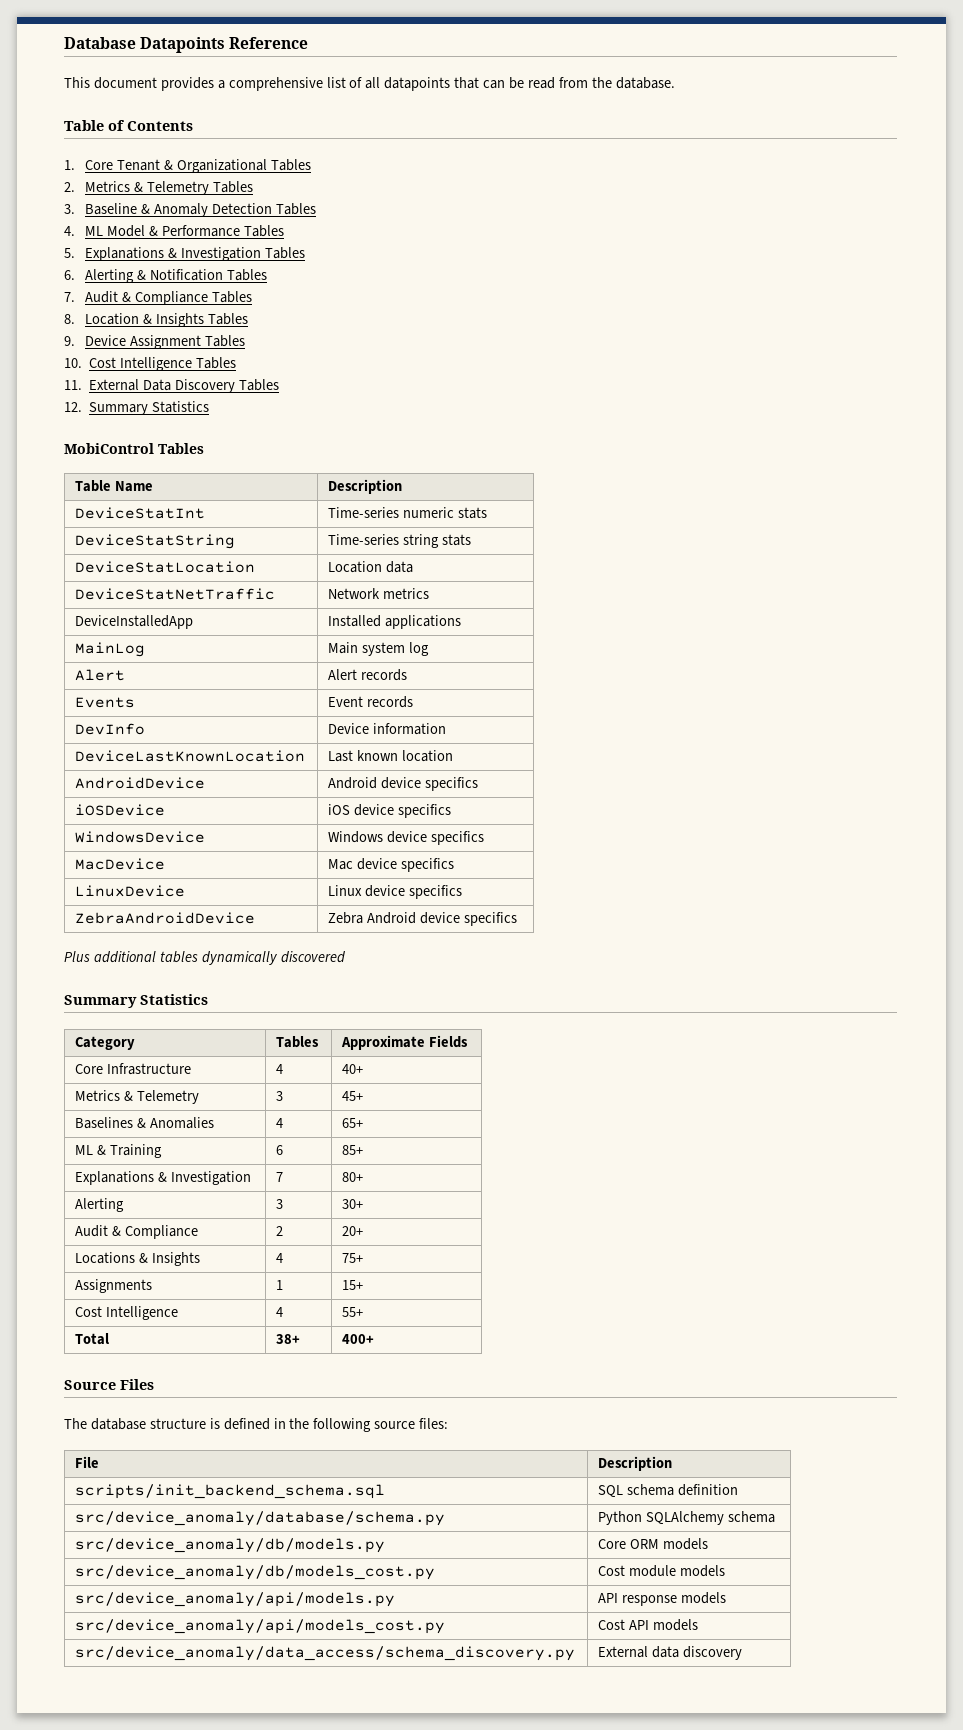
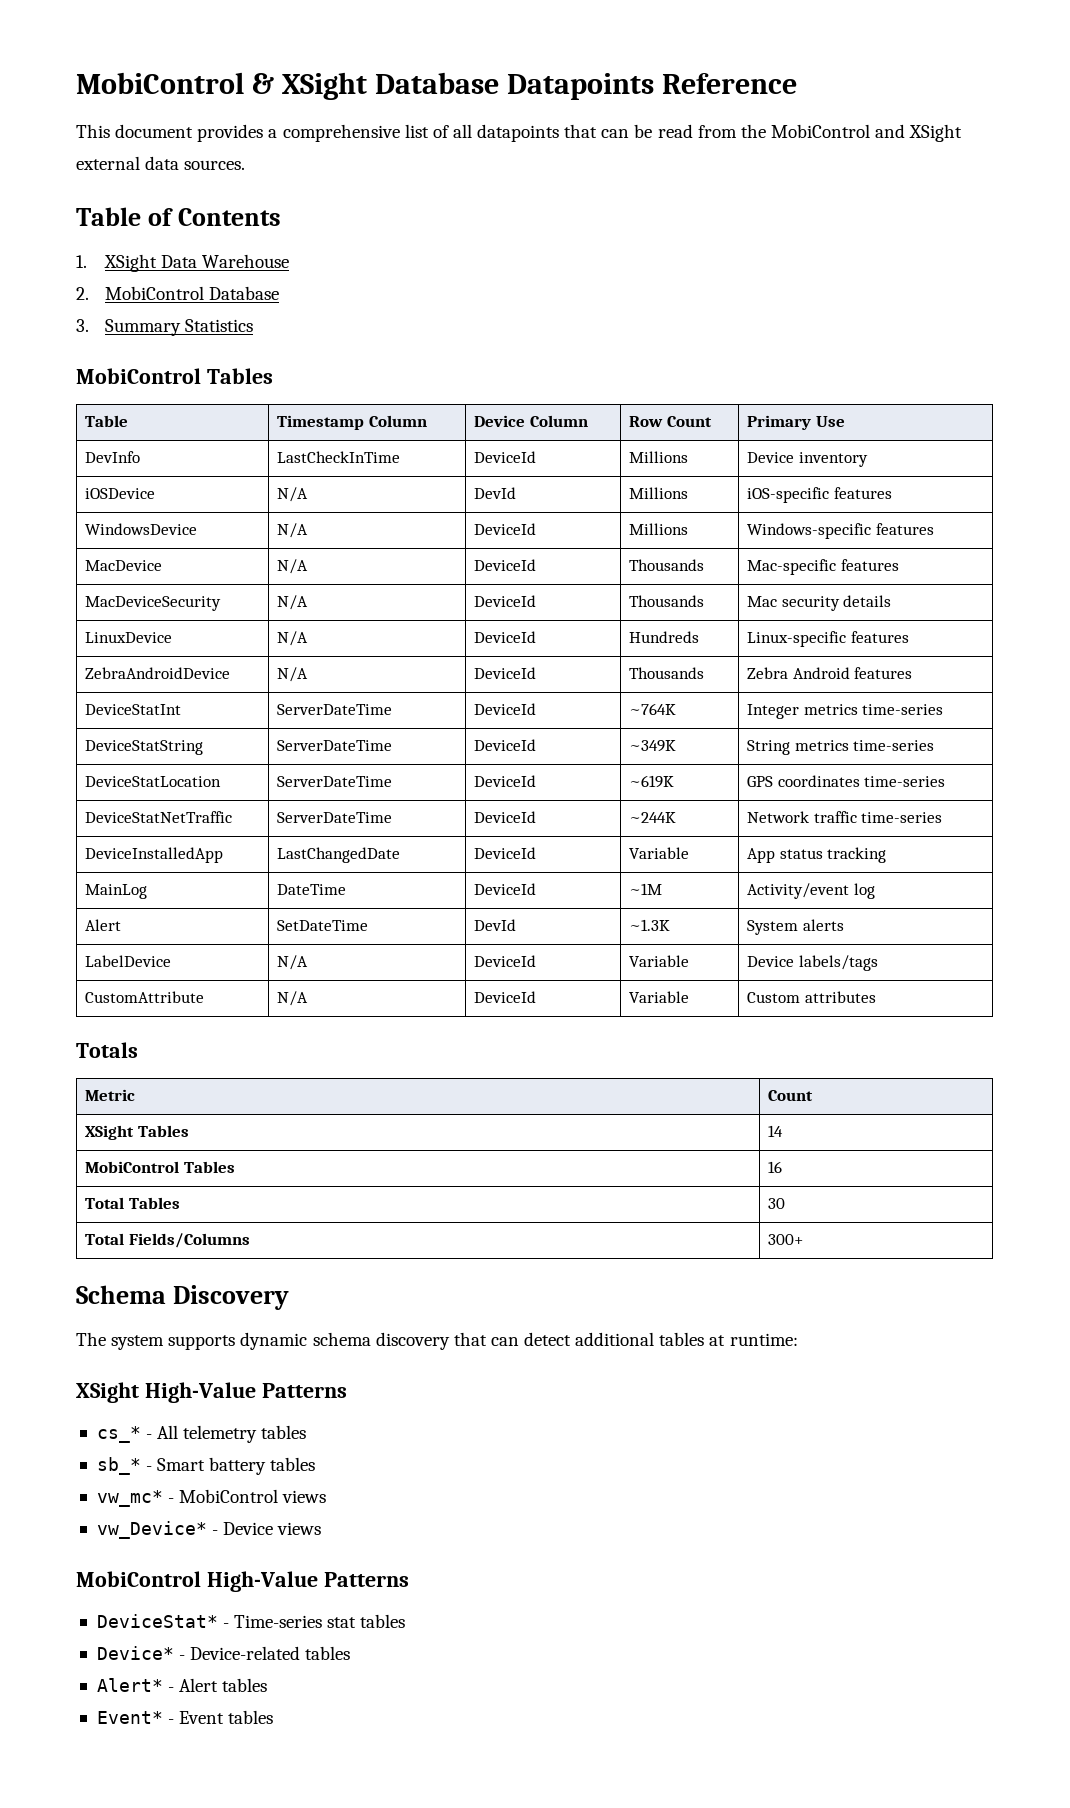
- Database Datapoints Reference
+ MobiControl & XSight Database Datapoints Reference
- This document provides a comprehensive list of all datapoints that can be read from the database.
+ This document provides a comprehensive list of all datapoints that can be read from the MobiControl and XSight external data sources.
  Table of Contents
- 1. Core Tenant & Organizational Tables
- 2. Metrics & Telemetry Tables
- 3. Baseline & Anomaly Detection Tables
- 4. ML Model & Performance Tables
- 5. Explanations & Investigation Tables
- 6. Alerting & Notification Tables
- 7. Audit & Compliance Tables
- 8. Location & Insights Tables
- 9. Device Assignment Tables
- 10. Cost Intelligence Tables
- 11. External Data Discovery Tables
- 12. Summary Statistics
+ 1. XSight Data Warehouse
+ 2. MobiControl Database
+ 3. Summary Statistics
- Table Name | Description
- DeviceStatInt | Time-series numeric stats
- DeviceStatString | Time-series string stats
- DeviceStatLocation | Location data
- DeviceStatNetTraffic | Network metrics
+ Table | Timestamp Column | Device Column | Row Count | Primary Use
+ DevInfo | LastCheckInTime | DeviceId | Millions | Device inventory
+ iOSDevice | N/A | DevId | Millions | iOS-specific features
+ WindowsDevice | N/A | DeviceId | Millions | Windows-specific features
+ MacDevice | N/A | DeviceId | Thousands | Mac-specific features
+ MacDeviceSecurity | N/A | DeviceId | Thousands | Mac security details
+ LinuxDevice | N/A | DeviceId | Hundreds | Linux-specific features
+ ZebraAndroidDevice | N/A | DeviceId | Thousands | Zebra Android features
+ DeviceStatInt | ServerDateTime | DeviceId | ~764K | Integer metrics time-series
+ DeviceStatString | ServerDateTime | DeviceId | ~349K | String metrics time-series
+ DeviceStatLocation | ServerDateTime | DeviceId | ~619K | GPS coordinates time-series
+ DeviceStatNetTraffic | ServerDateTime | DeviceId | ~244K | Network traffic time-series
- DeviceInstalledApp | Installed applications
- MainLog | Main system log
- Alert | Alert records
- Events | Event records
- DevInfo | Device information
- DeviceLastKnownLocation | Last known location
- AndroidDevice | Android device specifics
- iOSDevice | iOS device specifics
- WindowsDevice | Windows device specifics
- MacDevice | Mac device specifics
- LinuxDevice | Linux device specifics
- ZebraAndroidDevice | Zebra Android device specifics
- Plus additional tables dynamically discovered
- Summary Statistics
- Category | Tables | Approximate Fields
- Core Infrastructure | 4 | 40+
- Metrics & Telemetry | 3 | 45+
- Baselines & Anomalies | 4 | 65+
- ML & Training | 6 | 85+
- Explanations & Investigation | 7 | 80+
- Alerting | 3 | 30+
- Audit & Compliance | 2 | 20+
- Locations & Insights | 4 | 75+
- Assignments | 1 | 15+
- Cost Intelligence | 4 | 55+
- Total | 38+ | 400+
- Source Files
- The database structure is defined in the following source files:
- File | Description
- scripts/init_backend_schema.sql | SQL schema definition
- src/device_anomaly/database/schema.py | Python SQLAlchemy schema
- src/device_anomaly/db/models.py | Core ORM models
- src/device_anomaly/db/models_cost.py | Cost module models
- src/device_anomaly/api/models.py | API response models
- src/device_anomaly/api/models_cost.py | Cost API models
- src/device_anomaly/data_access/schema_discovery.py | External data discovery
+ DeviceInstalledApp | LastChangedDate | DeviceId | Variable | App status tracking
+ MainLog | DateTime | DeviceId | ~1M | Activity/event log
+ Alert | SetDateTime | DevId | ~1.3K | System alerts
+ LabelDevice | N/A | DeviceId | Variable | Device labels/tags
+ CustomAttribute | N/A | DeviceId | Variable | Custom attributes
+ Totals
+ Metric | Count
+ XSight Tables | 14
+ MobiControl Tables | 16
+ Total Tables | 30
+ Total Fields/Columns | 300+
+ Schema Discovery
+ The system supports dynamic schema discovery that can detect additional tables at runtime:
+ XSight High-Value Patterns
+ cs_* - All telemetry tables
+ sb_* - Smart battery tables
+ vw_mc* - MobiControl views
+ vw_Device* - Device views
+ MobiControl High-Value Patterns
+ DeviceStat* - Time-series stat tables
+ Device* - Device-related tables
+ Alert* - Alert tables
+ Event* - Event tables

